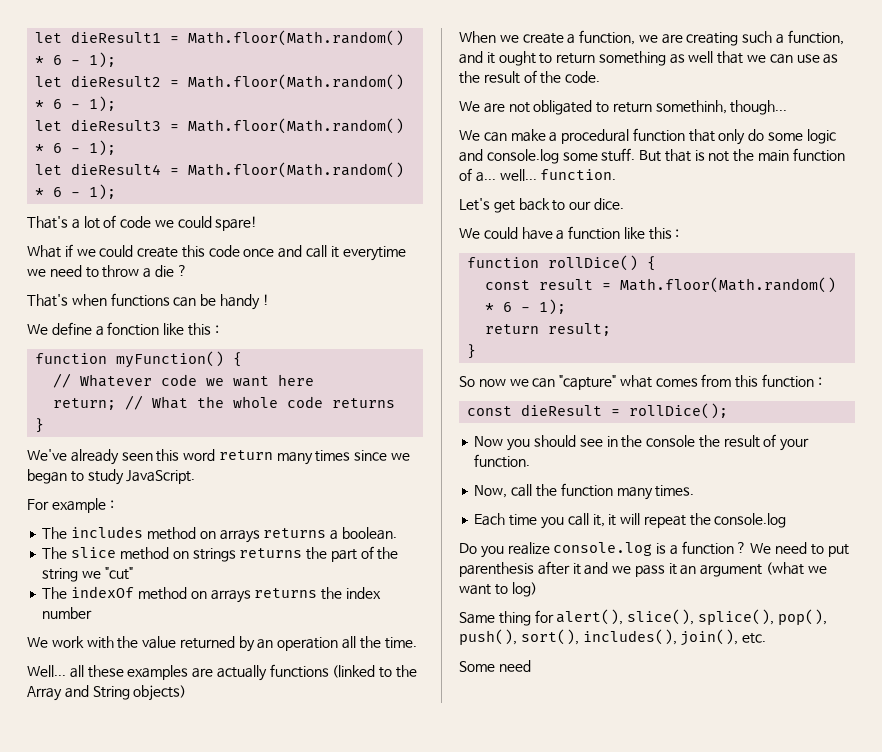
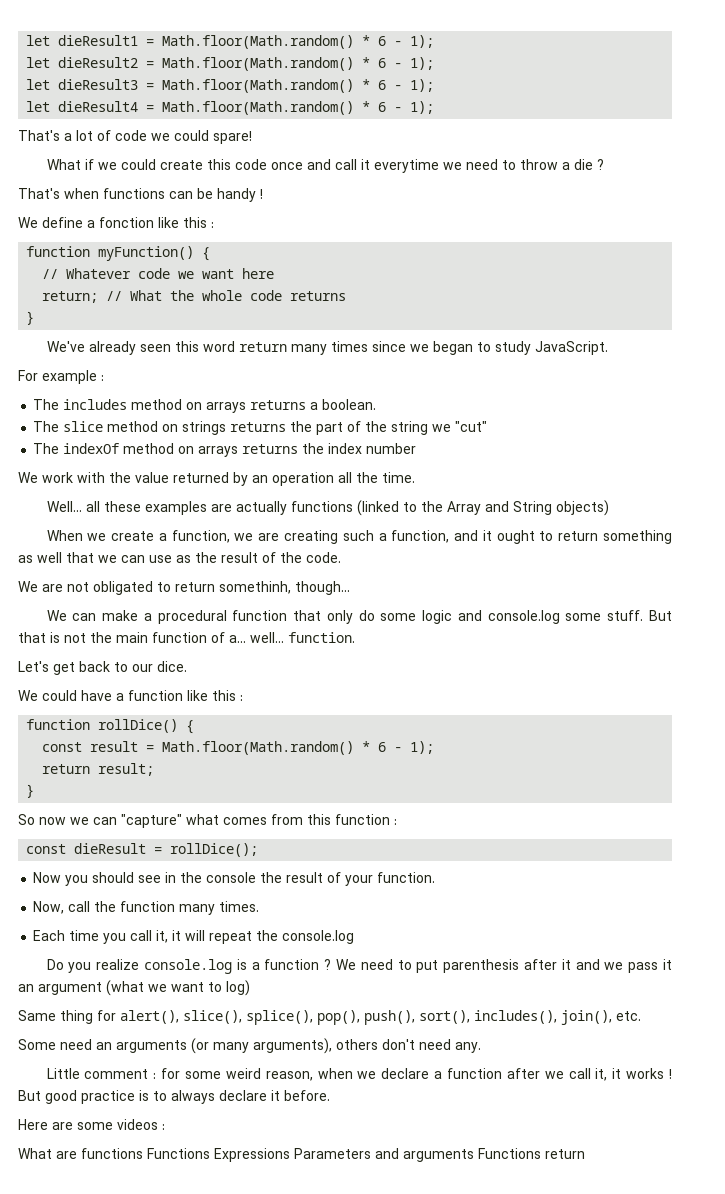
- Some need
+ Some need an arguments (or many arguments), others don't need any.
+ Little comment : for some weird reason, when we declare a function after we call it, it works ! But good practice is to always declare it before.
+ Here are some videos :
+ What are functions Functions Expressions Parameters and arguments Functions return

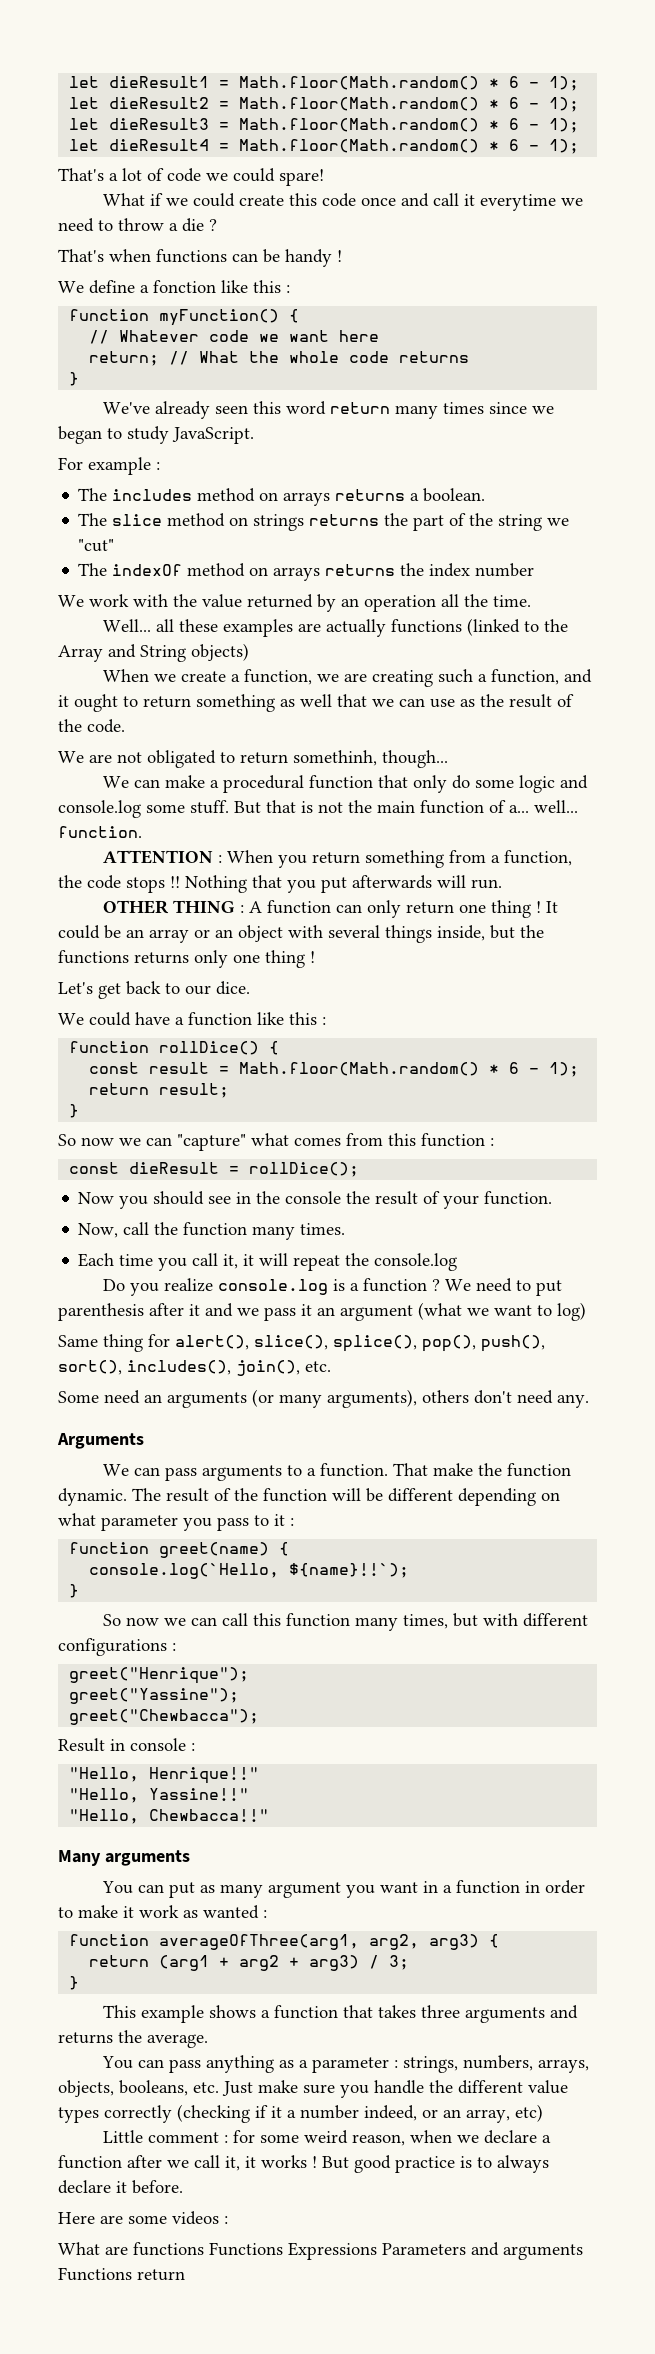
+ ATTENTION : When you return something from a function, the code stops !! Nothing that you put afterwards will run.
+ OTHER THING : A function can only return one thing ! It could be an array or an object with several things inside, but the functions returns only one thing !
+ Arguments
+ We can pass arguments to a function. That make the function dynamic. The result of the function will be different depending on what parameter you pass to it :
+ function greet(name) {
+ console.log(`Hello, ${name}!!`);
+ }
+ So now we can call this function many times, but with different configurations :
+ greet("Henrique");
+ greet("Yassine");
+ greet("Chewbacca");
+ Result in console :
+ "Hello, Henrique!!"
+ "Hello, Yassine!!"
+ "Hello, Chewbacca!!"
+ Many arguments
+ You can put as many argument you want in a function in order to make it work as wanted :
+ function averageOfThree(arg1, arg2, arg3) {
+ return (arg1 + arg2 + arg3) / 3;
+ }
+ This example shows a function that takes three arguments and returns the average.
+ You can pass anything as a parameter : strings, numbers, arrays, objects, booleans, etc. Just make sure you handle the different value types correctly (checking if it a number indeed, or an array, etc)

